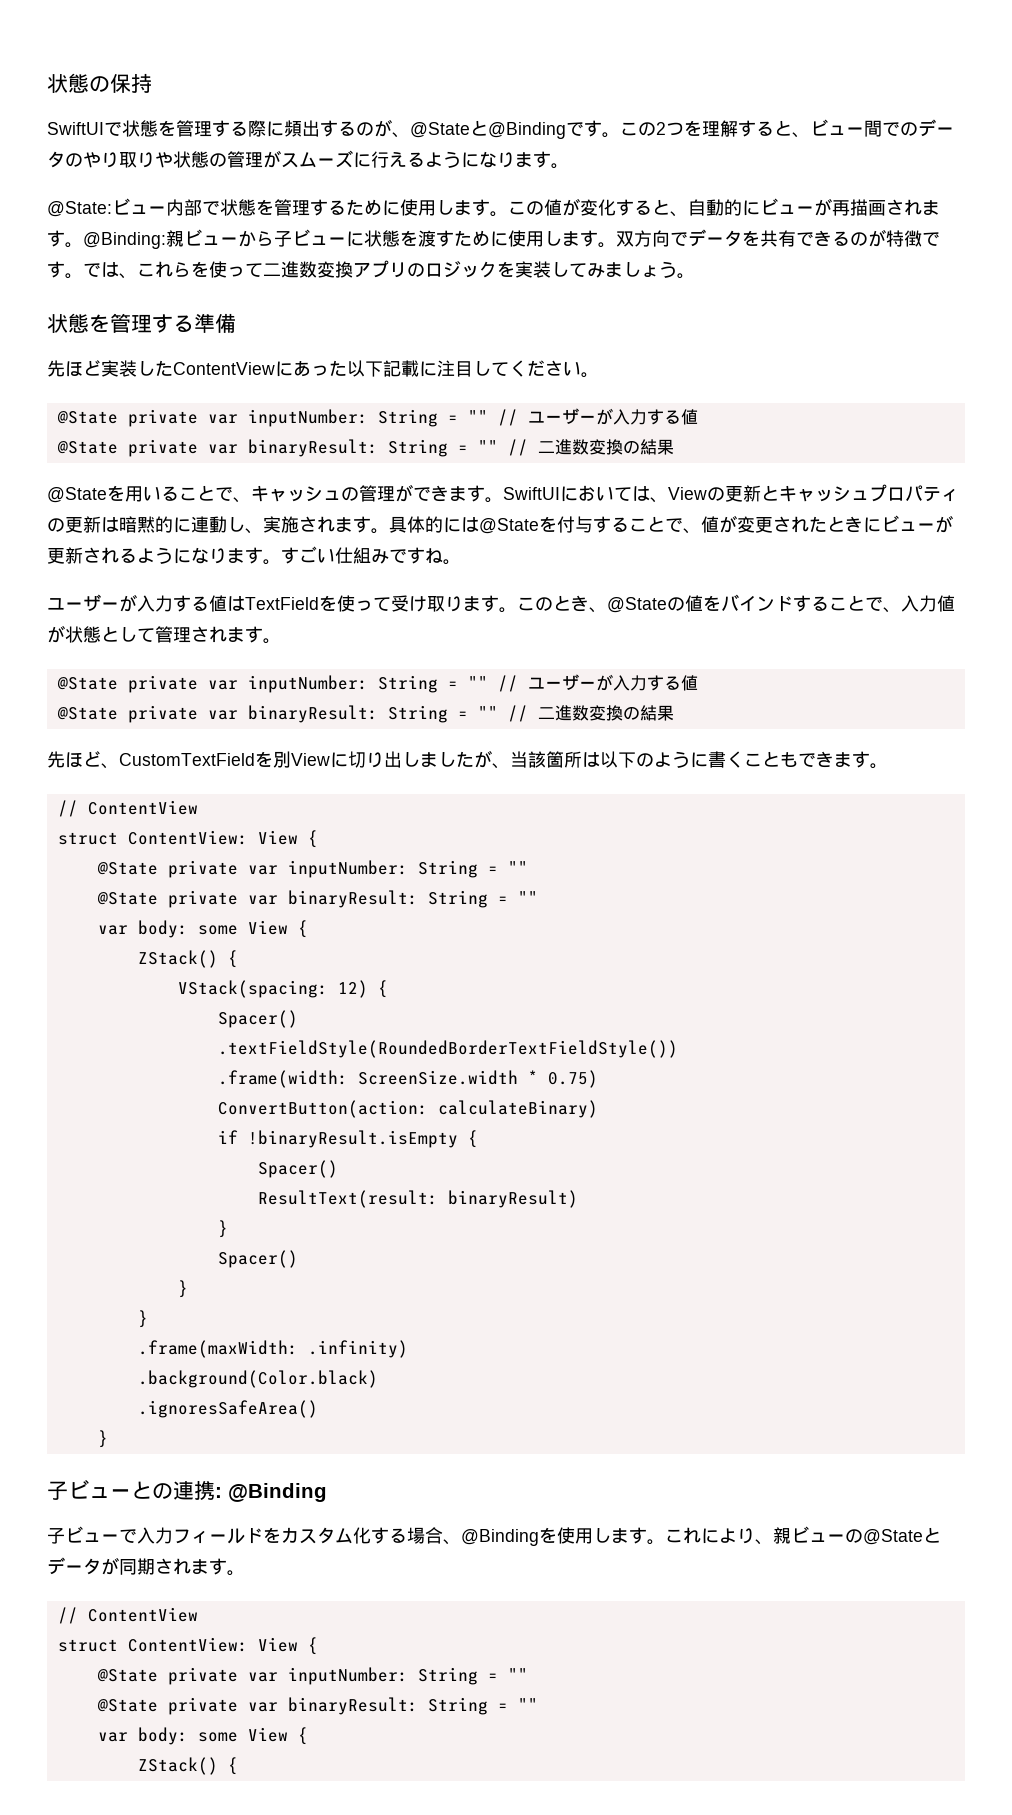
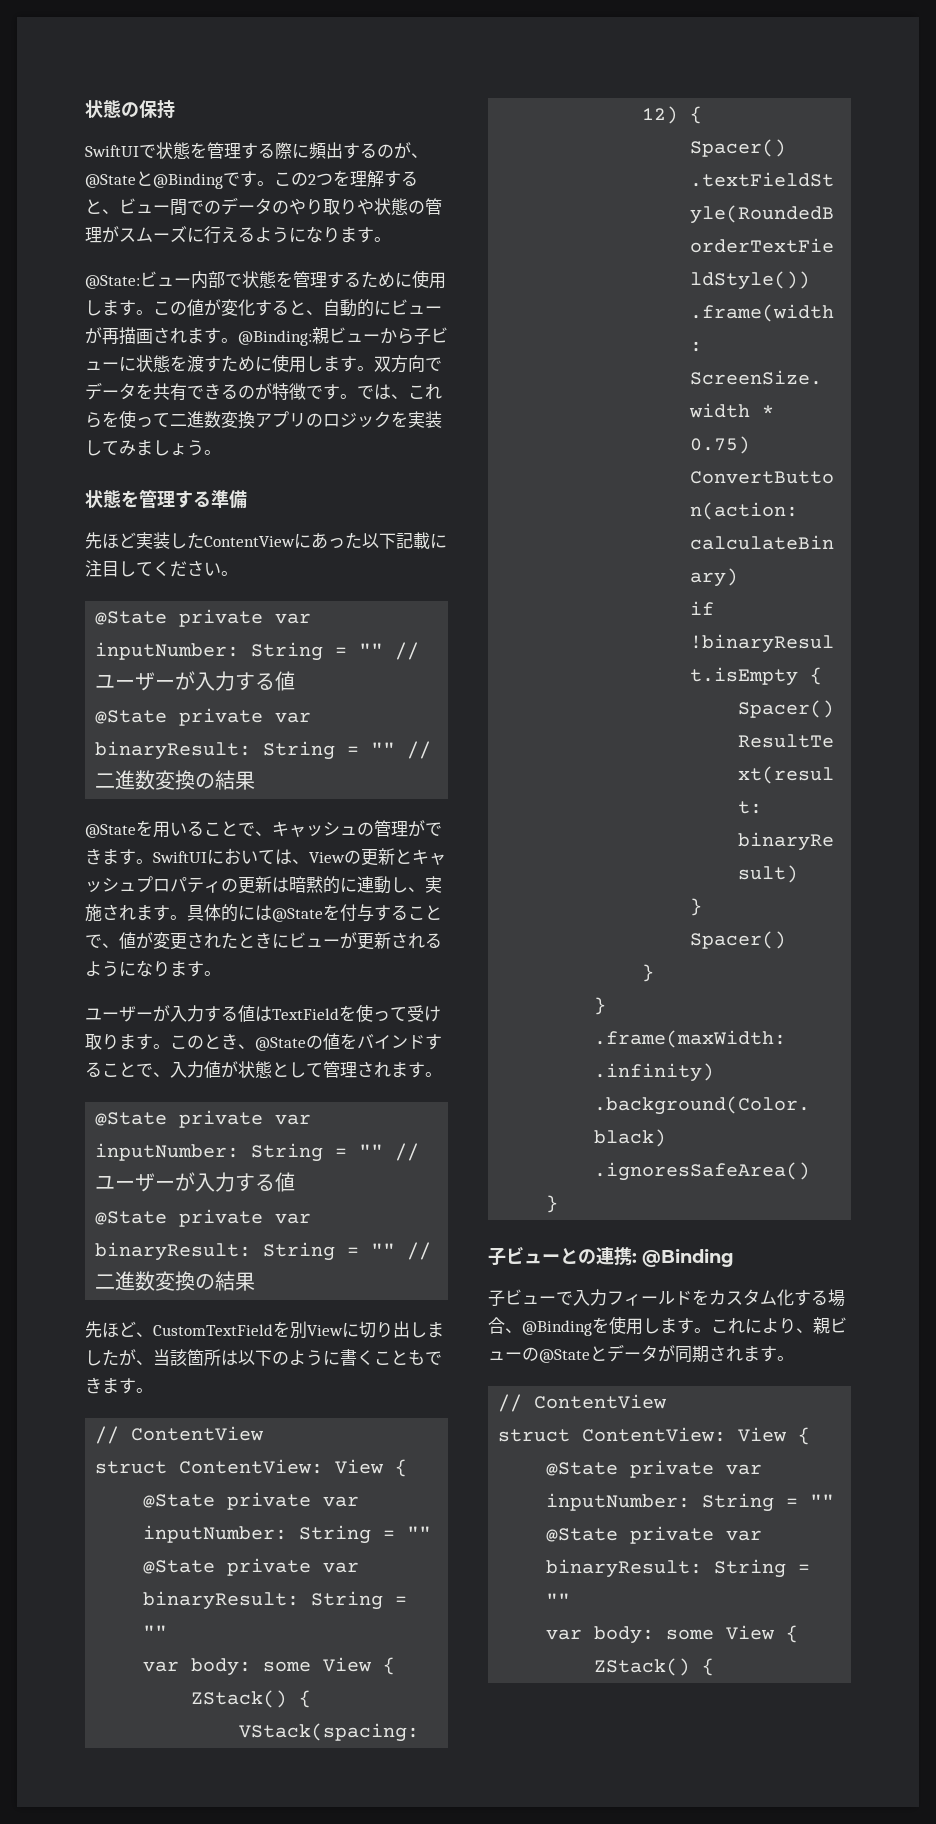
- すごい仕組みですね。

